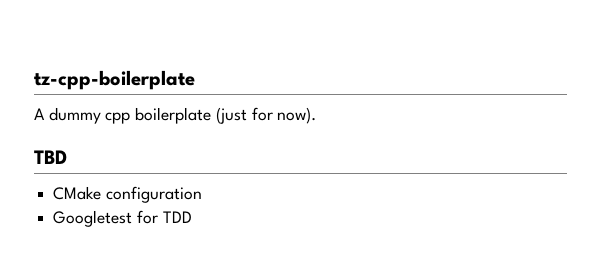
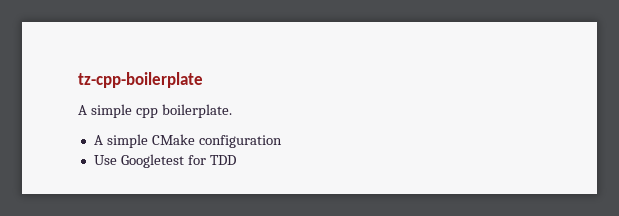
- A dummy cpp boilerplate (just for now).
- TBD
- CMake configuration
+ A simple cpp boilerplate.
+ A simple CMake configuration
- Googletest for TDD
+ Use Googletest for TDD

